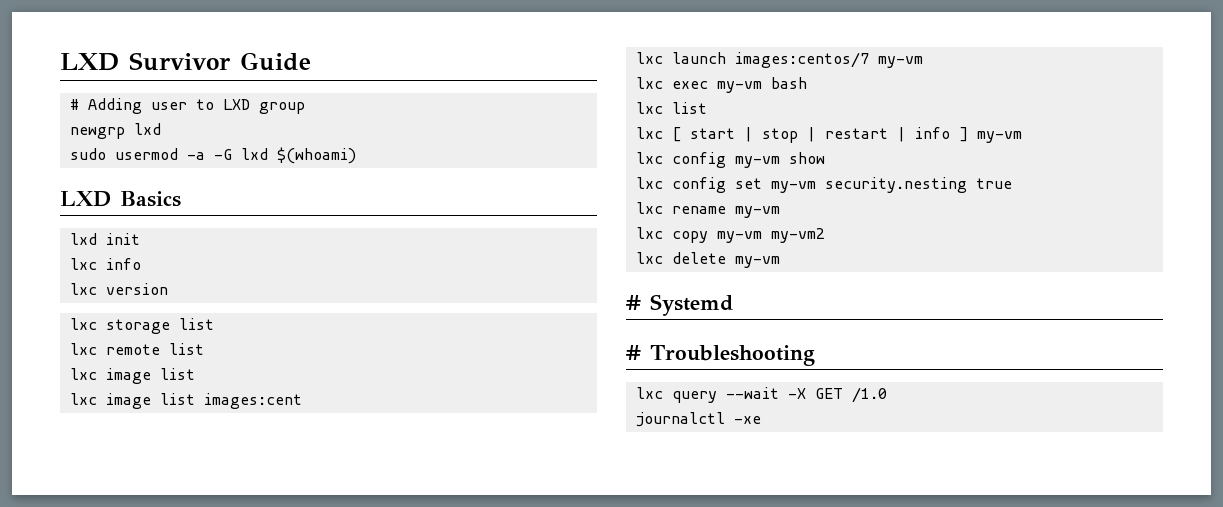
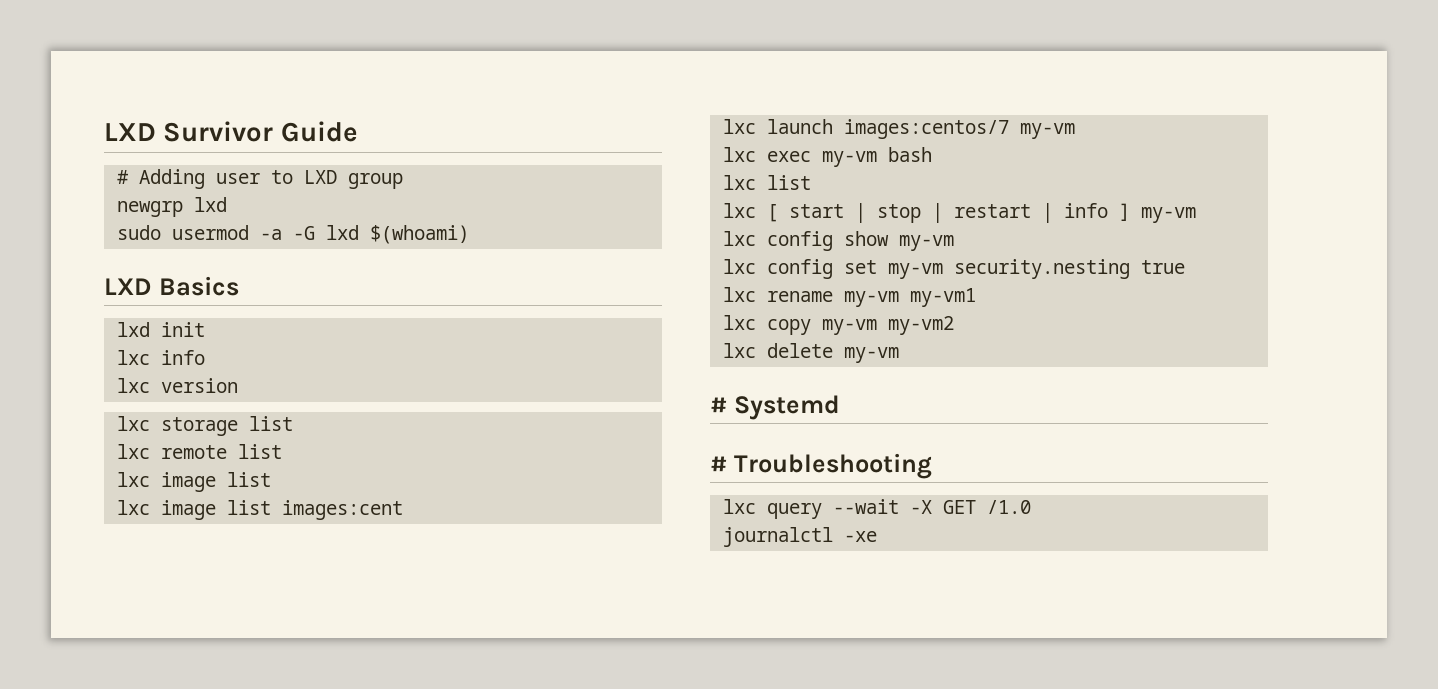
- lxc config my-vm show
+ lxc config show my-vm
- lxc rename my-vm
+ lxc rename my-vm my-vm1

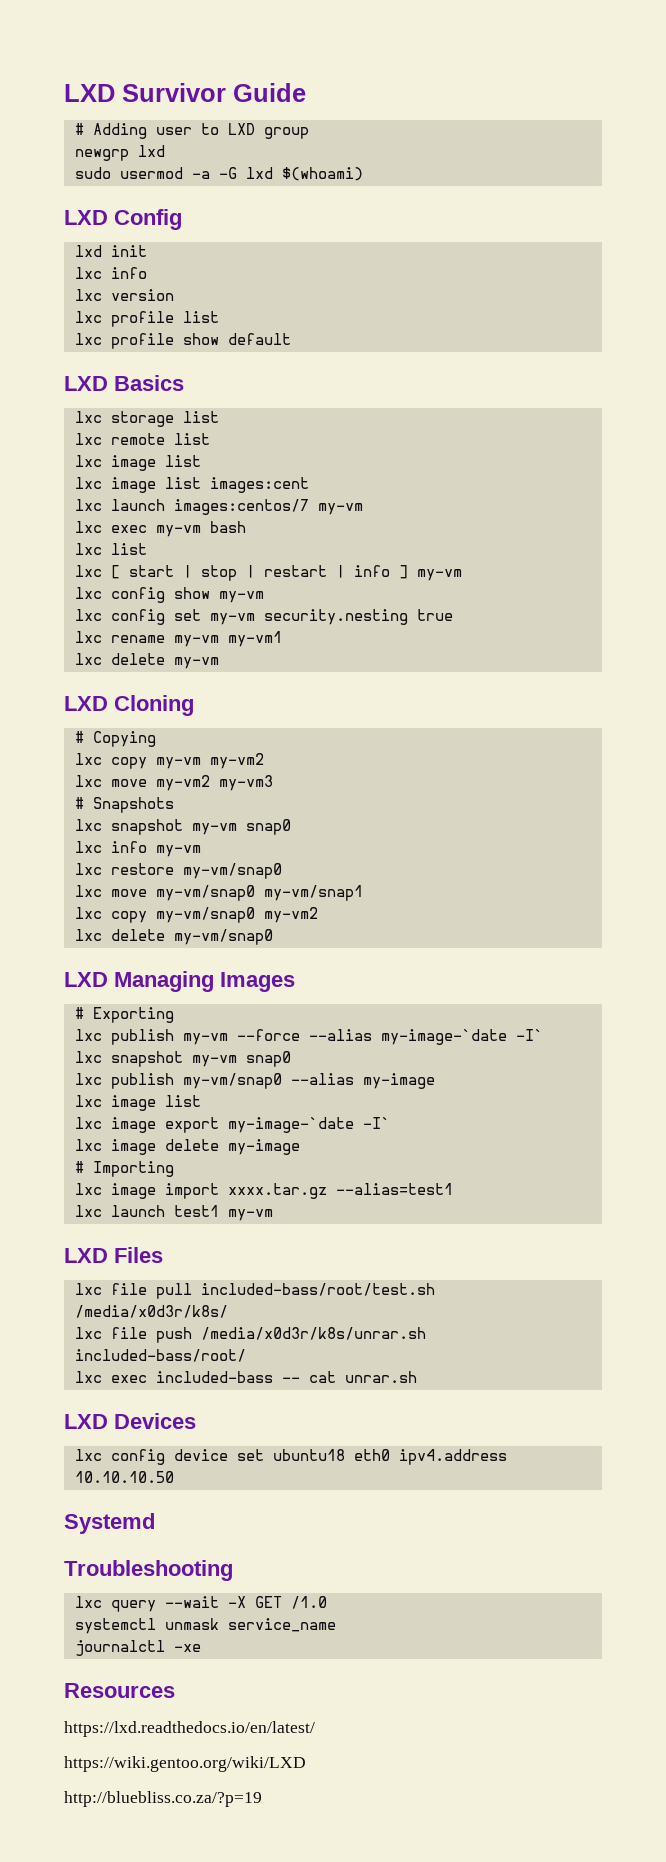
- LXD Basics
+ LXD Config
+ lxc profile list
+ lxc profile show default
+ LXD Basics
+ lxc delete my-vm
+ LXD Cloning
+ # Copying
- lxc delete my-vm
- # Systemd
+ lxc move my-vm2 my-vm3
+ # Snapshots
+ lxc snapshot my-vm snap0
+ lxc info my-vm
+ lxc restore my-vm/snap0
+ lxc move my-vm/snap0 my-vm/snap1
+ lxc copy my-vm/snap0 my-vm2
+ lxc delete my-vm/snap0
+ LXD Managing Images
+ # Exporting
+ lxc publish my-vm --force --alias my-image-`date -I`
+ lxc snapshot my-vm snap0
+ lxc publish my-vm/snap0 --alias my-image
+ lxc image list
+ lxc image export my-image-`date -I`
+ lxc image delete my-image
+ # Importing
+ lxc image import xxxx.tar.gz --alias=test1
+ lxc launch test1 my-vm
+ LXD Files
+ lxc file pull included-bass/root/test.sh /media/x0d3r/k8s/
+ lxc file push /media/x0d3r/k8s/unrar.sh included-bass/root/
+ lxc exec included-bass -- cat unrar.sh
+ LXD Devices
+ lxc config device set ubuntu18 eth0 ipv4.address 10.10.10.50
+ Systemd
- # Troubleshooting
+ Troubleshooting
+ systemctl unmask service_name
+ Resources
+ https://lxd.readthedocs.io/en/latest/
+ https://wiki.gentoo.org/wiki/LXD
+ http://bluebliss.co.za/?p=19

